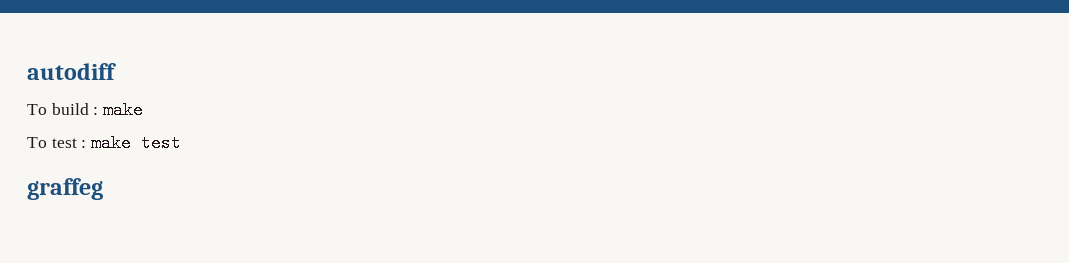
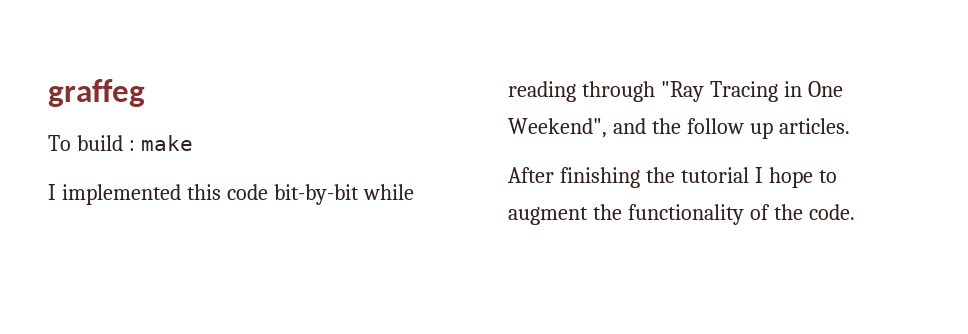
- autodiff
+ graffeg
- To test : make test
- graffeg
+ I implemented this code bit-by-bit while reading through "Ray Tracing in One Weekend", and the follow up articles.
+ After finishing the tutorial I hope to augment the functionality of the code.

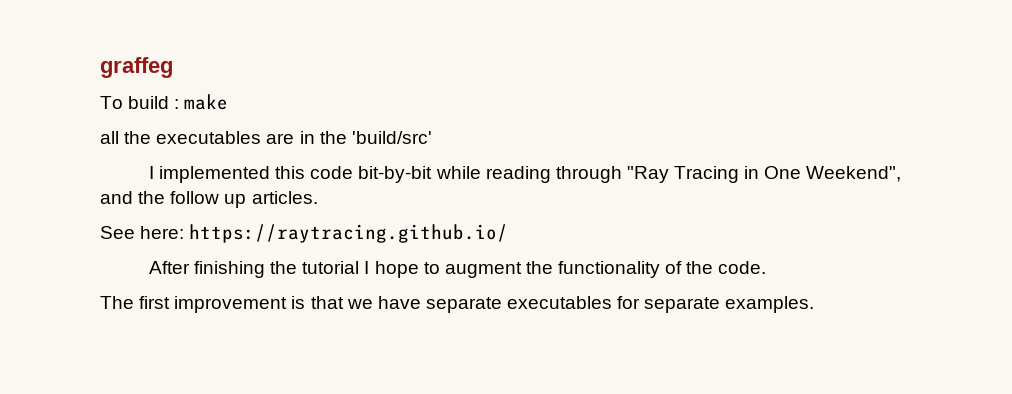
+ all the executables are in the 'build/src'
+ See here: https://raytracing.github.io/
+ The first improvement is that we have separate executables for separate examples.

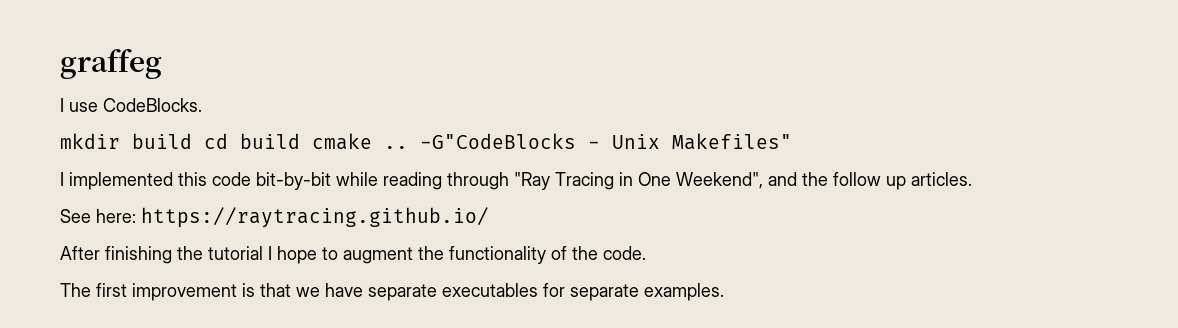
- To build : make
- all the executables are in the 'build/src'
+ I use CodeBlocks.
+ mkdir build cd build cmake .. -G"CodeBlocks - Unix Makefiles"

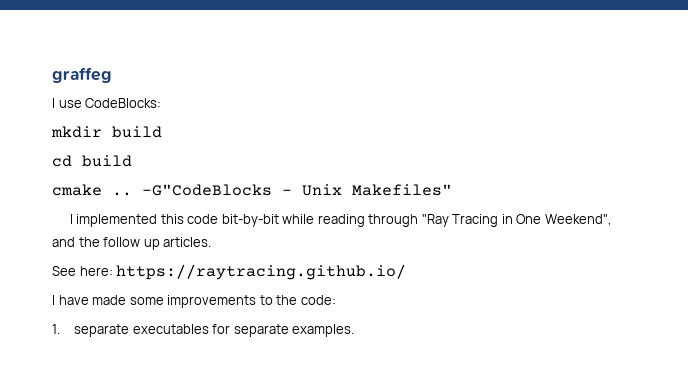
- I use CodeBlocks.
+ I use CodeBlocks:
- mkdir build cd build cmake ..
+ mkdir build
+ cd build
+ cmake ..
- After finishing the tutorial I hope to augment the functionality of the code.
- The first improvement is that we have separate executables for separate examples.
+ I have made some improvements to the code:
+ 1. separate executables for separate examples.

